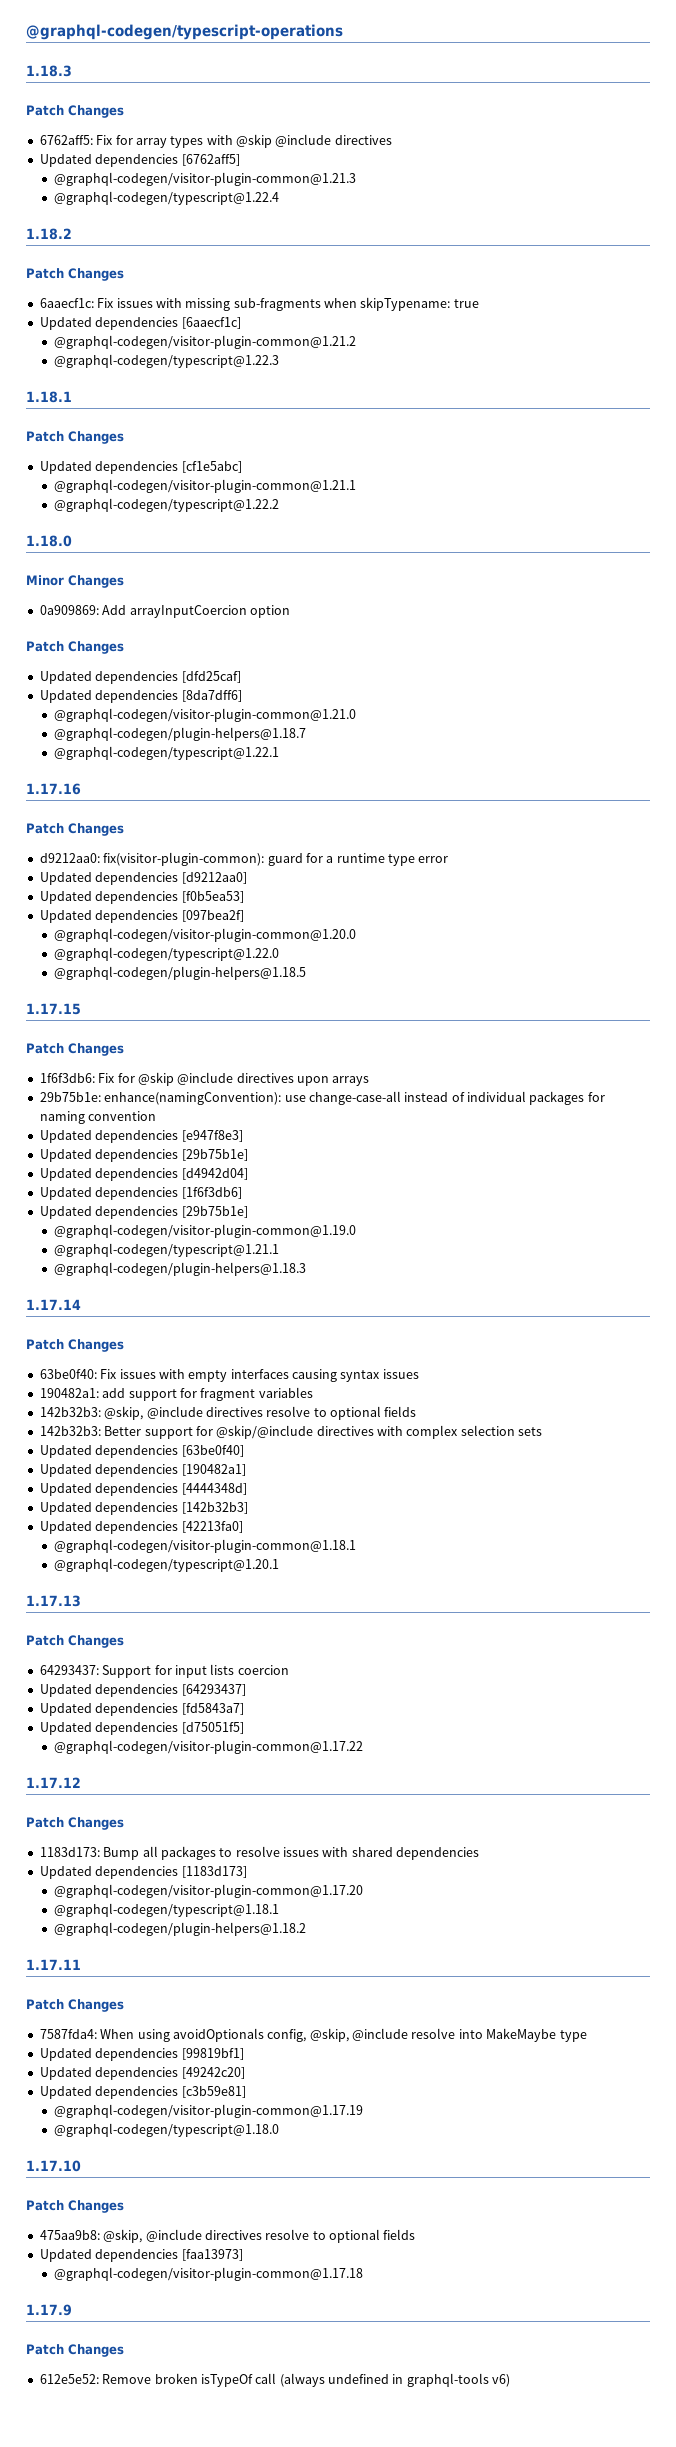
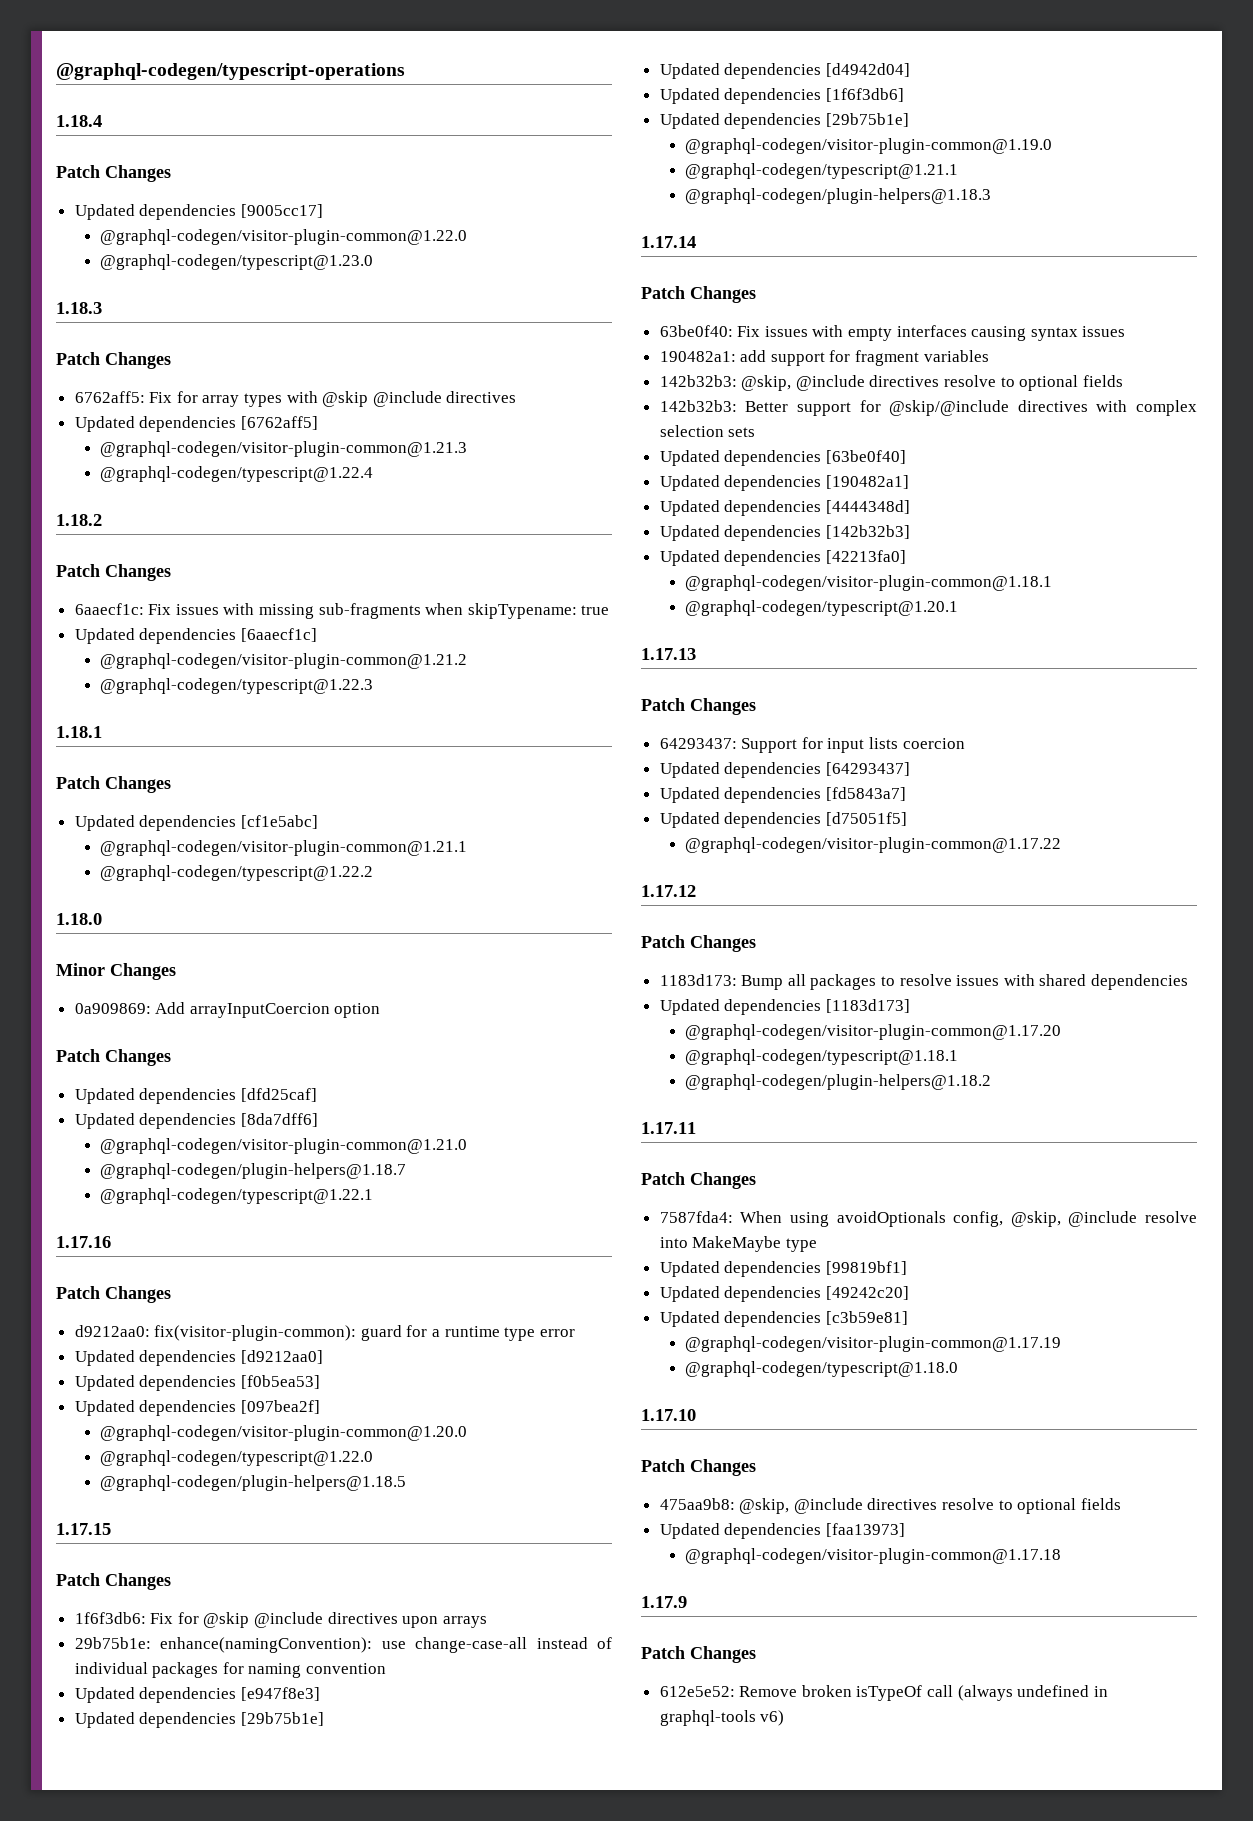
+ 1.18.4
+ Patch Changes
+ Updated dependencies [9005cc17]
+ @graphql-codegen/visitor-plugin-common@1.22.0
+ @graphql-codegen/typescript@1.23.0

